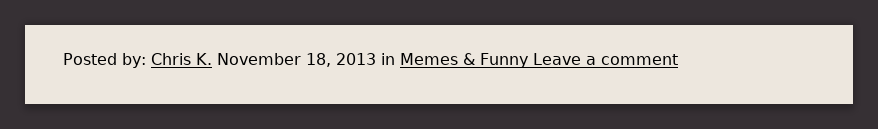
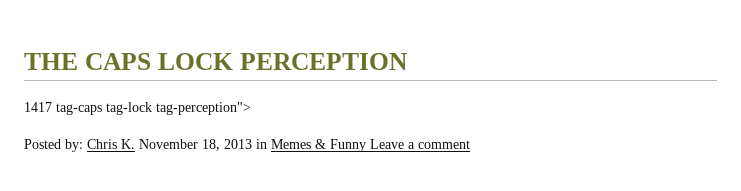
+ THE CAPS LOCK PERCEPTION
+ 1417 tag-caps tag-lock tag-perception">

